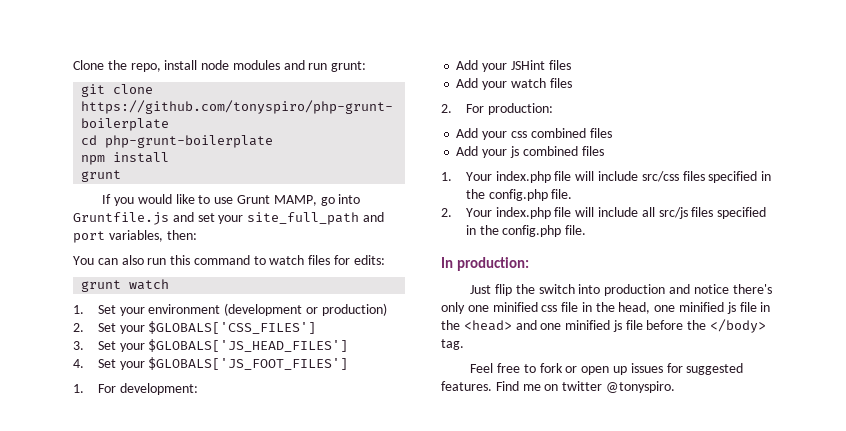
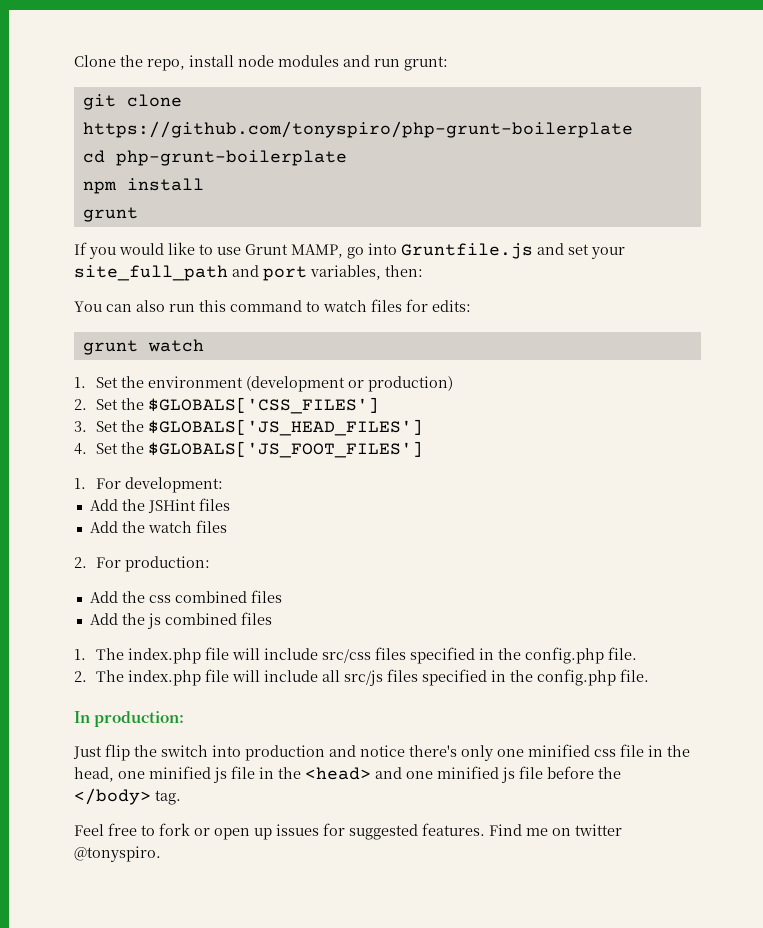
- 1. Set your environment (development or production)
+ 1. Set the environment (development or production)
- 2. Set your $GLOBALS['CSS_FILES']
+ 2. Set the $GLOBALS['CSS_FILES']
- 3. Set your $GLOBALS['JS_HEAD_FILES']
+ 3. Set the $GLOBALS['JS_HEAD_FILES']
- 4. Set your $GLOBALS['JS_FOOT_FILES']
+ 4. Set the $GLOBALS['JS_FOOT_FILES']
- Add your JSHint files
+ Add the JSHint files
- Add your watch files
+ Add the watch files
- Add your css combined files
+ Add the css combined files
- Add your js combined files
+ Add the js combined files
- 1. Your index.php file will include src/css files specified in the config.php file.
+ 1. The index.php file will include src/css files specified in the config.php file.
- 2. Your index.php file will include all src/js files specified in the config.php file.
+ 2. The index.php file will include all src/js files specified in the config.php file.

